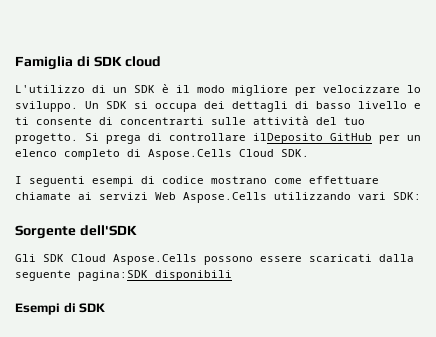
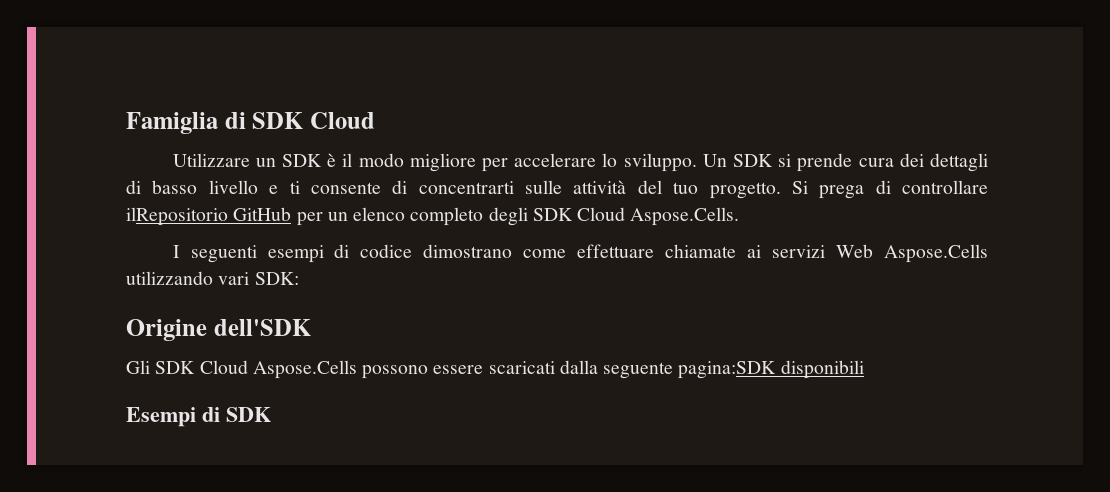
- Famiglia di SDK cloud
- L'utilizzo di un SDK è il modo migliore per velocizzare lo sviluppo.
+ Famiglia di SDK Cloud
+ Utilizzare un SDK è il modo migliore per accelerare lo sviluppo.
- Un SDK si occupa dei dettagli di basso livello e ti consente di concentrarti sulle attività del tuo progetto.
+ Un SDK si prende cura dei dettagli di basso livello e ti consente di concentrarti sulle attività del tuo progetto.
- Si prega di controllare ilDeposito GitHub per un elenco completo di Aspose.Cells Cloud SDK.
+ Si prega di controllare ilRepositorio GitHub per un elenco completo degli SDK Cloud Aspose.Cells.
- I seguenti esempi di codice mostrano come effettuare chiamate ai servizi Web Aspose.Cells utilizzando vari SDK:
+ I seguenti esempi di codice dimostrano come effettuare chiamate ai servizi Web Aspose.Cells utilizzando vari SDK:
- Sorgente dell'SDK
+ Origine dell'SDK

